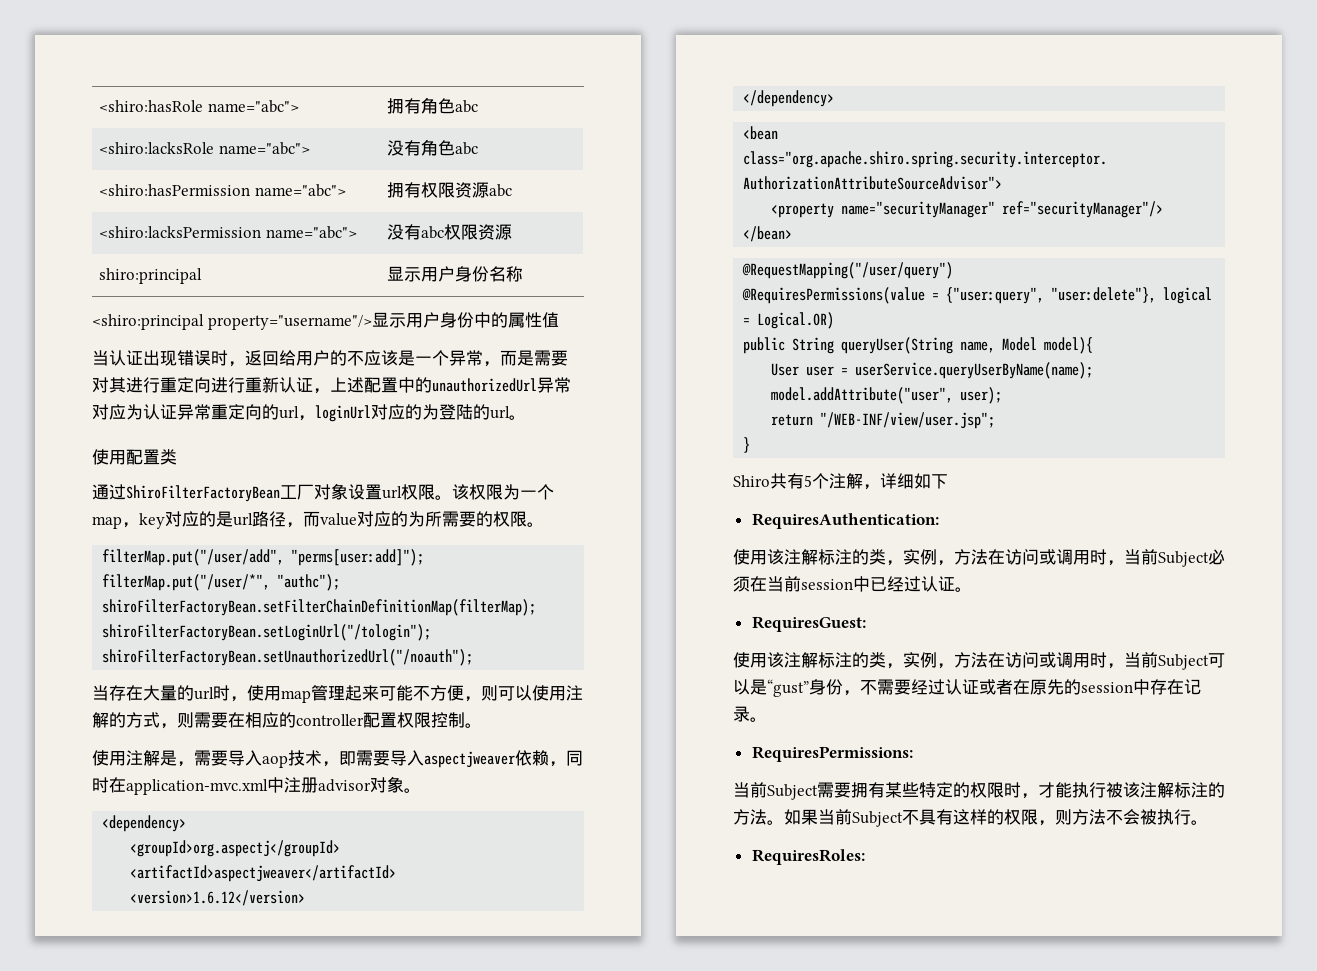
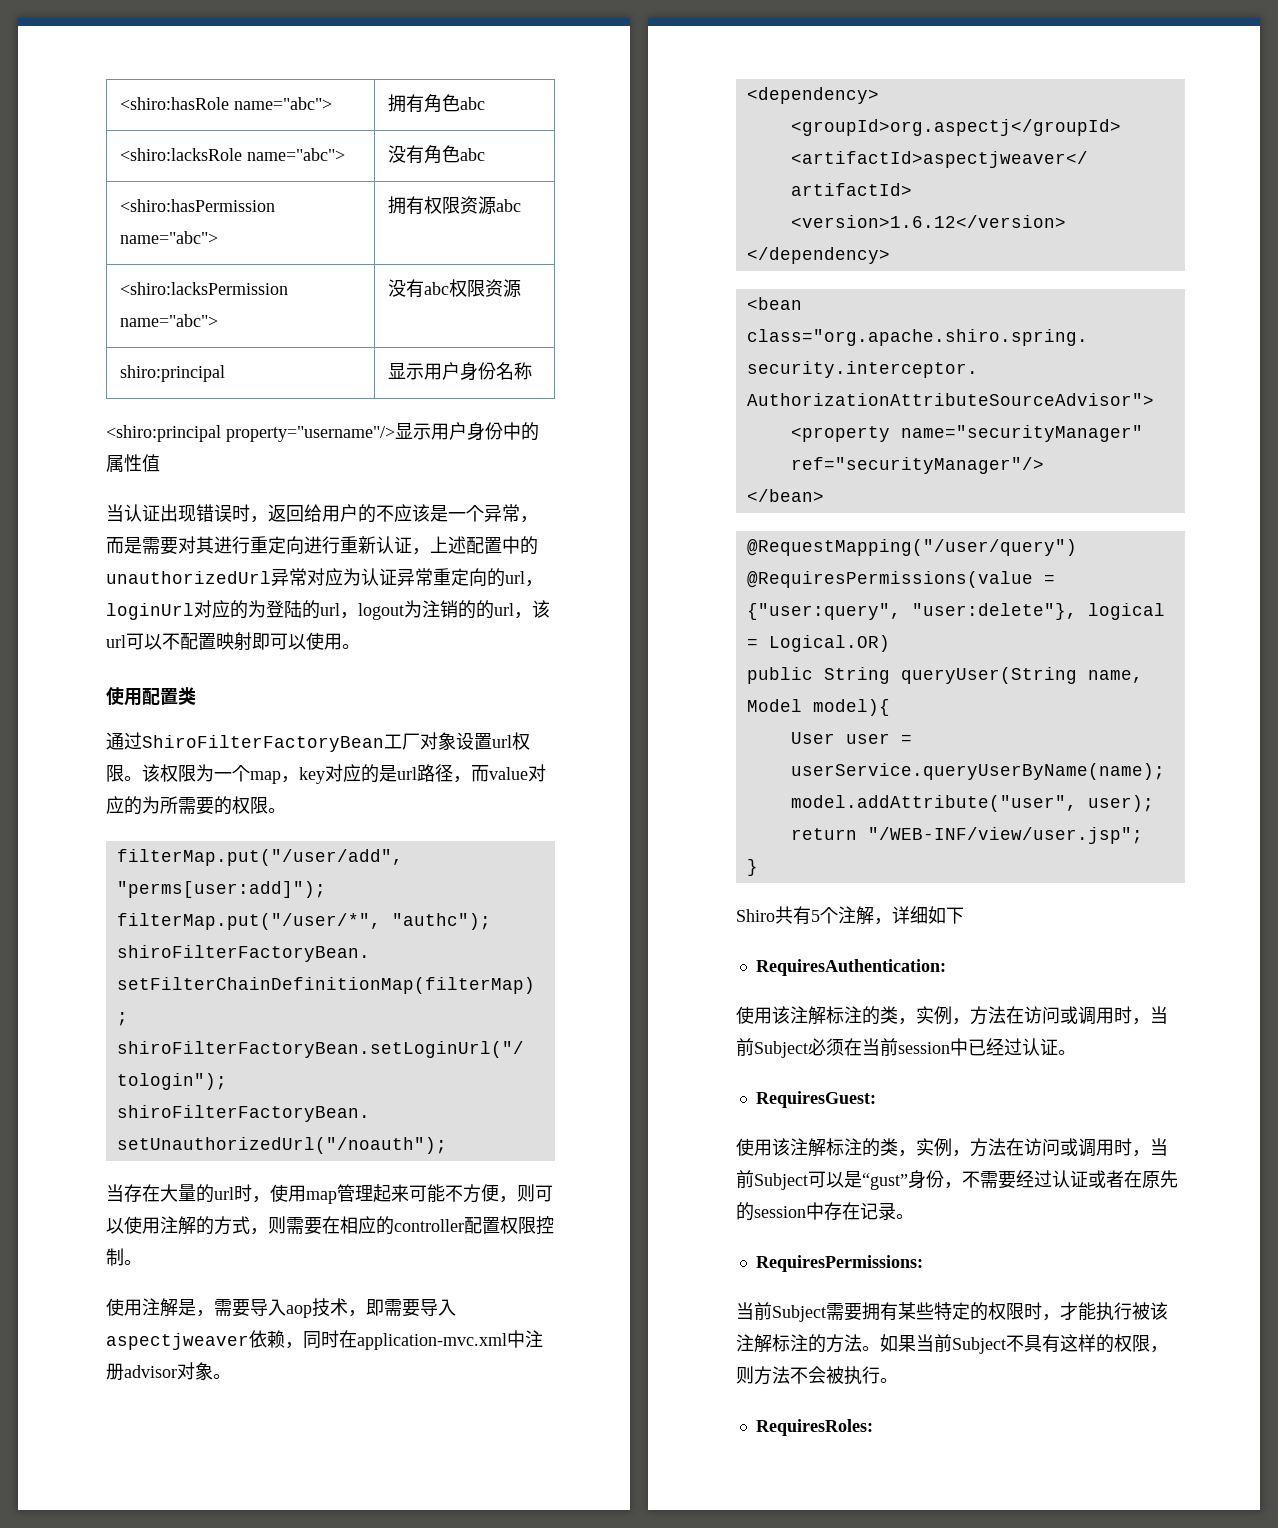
- 当认证出现错误时，返回给用户的不应该是一个异常，而是需要对其进行重定向进行重新认证，上述配置中的unauthorizedUrl异常对应为认证异常重定向的url，loginUrl对应的为登陆的url。
+ 当认证出现错误时，返回给用户的不应该是一个异常，而是需要对其进行重定向进行重新认证，上述配置中的unauthorizedUrl异常对应为认证异常重定向的url，loginUrl对应的为登陆的url，logout为注销的的url，该url可以不配置映射即可以使用。

